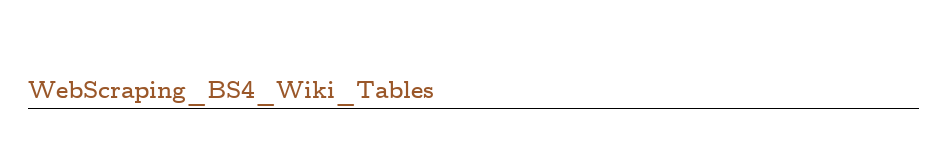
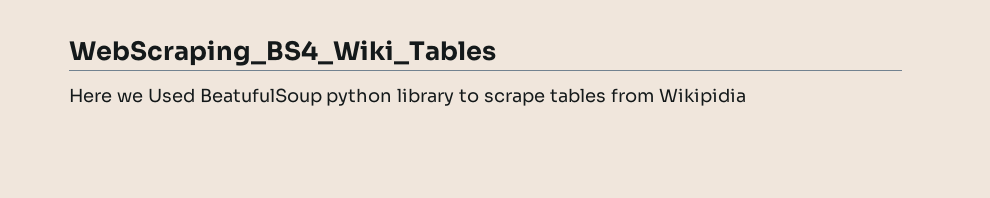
+ Here we Used BeatufulSoup python library to scrape tables from Wikipidia

